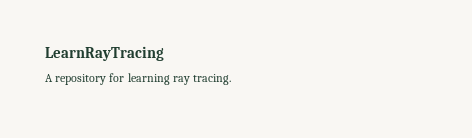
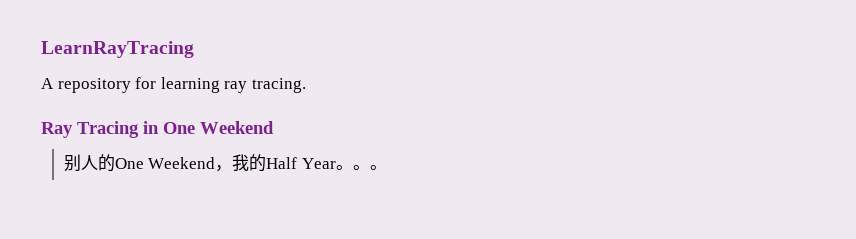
+ Ray Tracing in One Weekend
+ 别人的One Weekend，我的Half Year。。。

